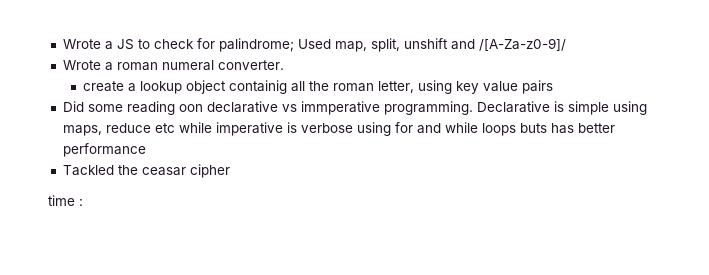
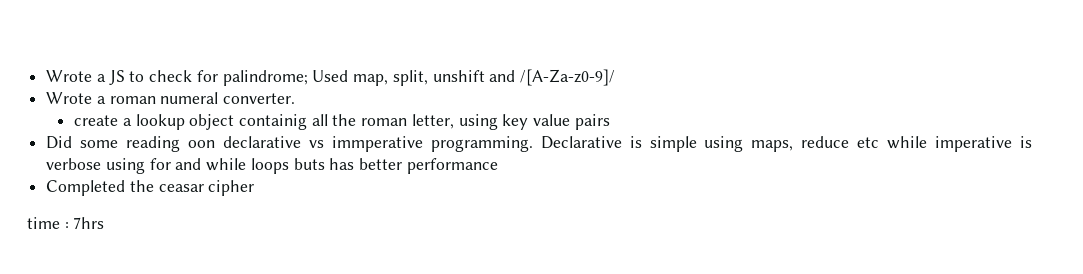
- Tackled the ceasar cipher
+ Completed the ceasar cipher
- time :
+ time : 7hrs

